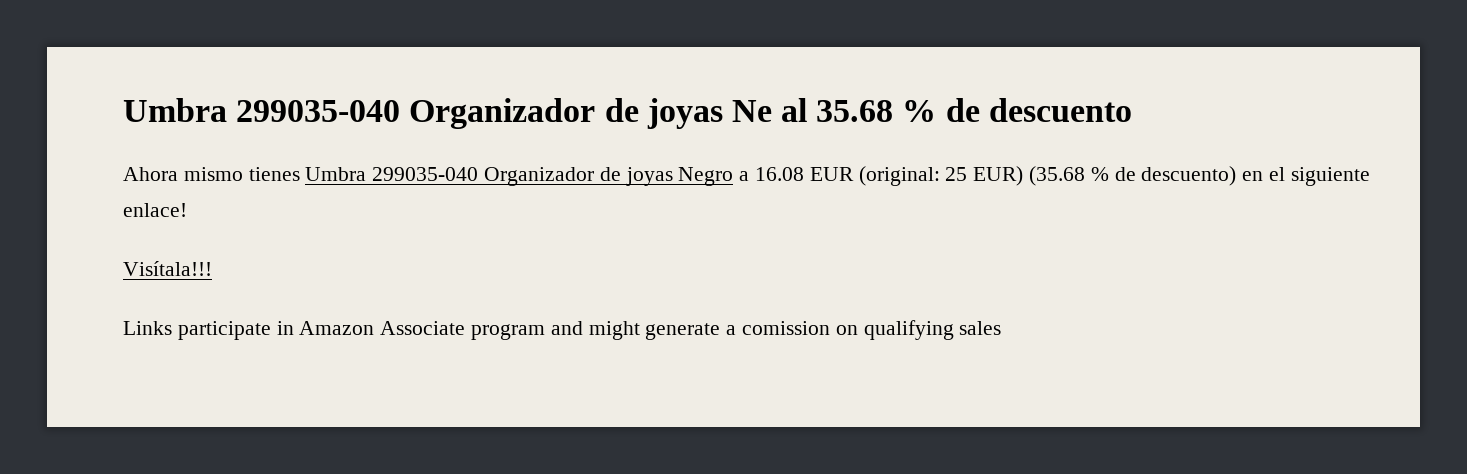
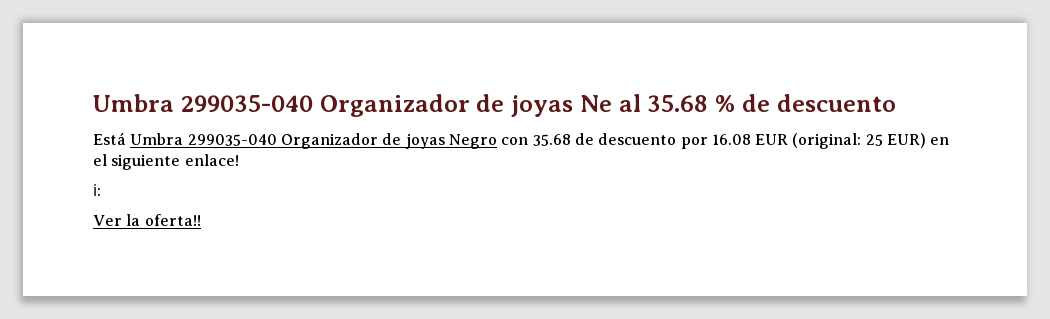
- Ahora mismo tienes Umbra 299035-040 Organizador de joyas Negro a 16.08 EUR (original: 25 EUR) (35.68 % de descuento) en el siguiente enlace!
+ Está Umbra 299035-040 Organizador de joyas Negro con 35.68 de descuento por 16.08 EUR (original: 25 EUR) en el siguiente enlace!
- Visítala!!!
- Links participate in Amazon Associate program and might generate a comission on qualifying sales
+ ℹ:
+ Ver la oferta!!

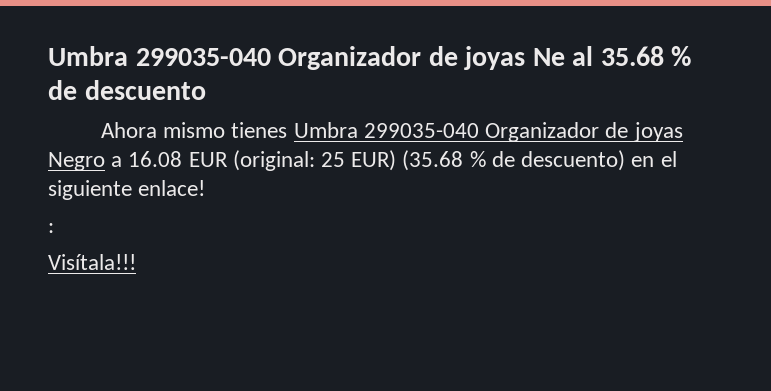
- Está Umbra 299035-040 Organizador de joyas Negro con 35.68 de descuento por 16.08 EUR (original: 25 EUR) en el siguiente enlace!
+ Ahora mismo tienes Umbra 299035-040 Organizador de joyas Negro a 16.08 EUR (original: 25 EUR) (35.68 % de descuento) en el siguiente enlace!
- ℹ:
- Ver la oferta!!
+ :
+ Visítala!!!

